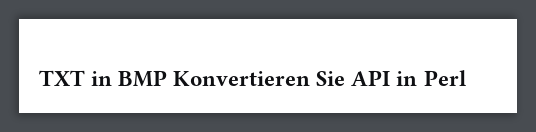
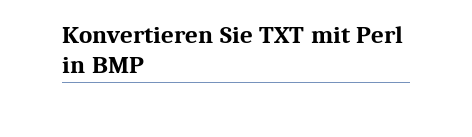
- TXT in BMP Konvertieren Sie API in Perl
+ Konvertieren Sie TXT mit Perl in BMP

